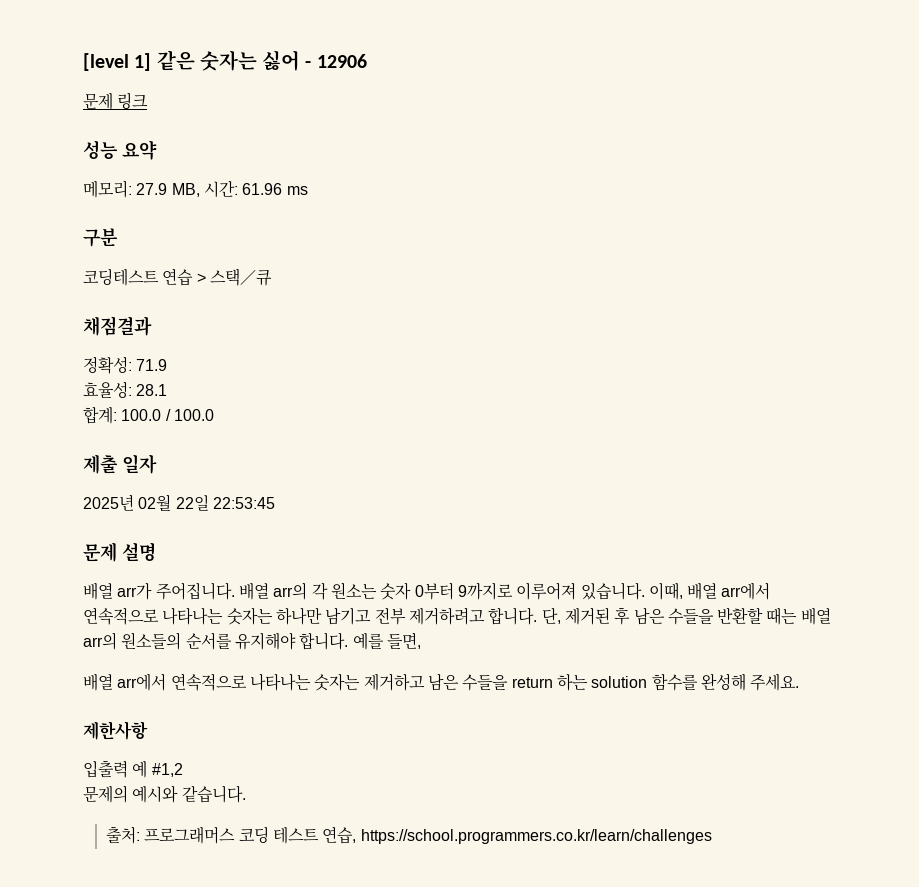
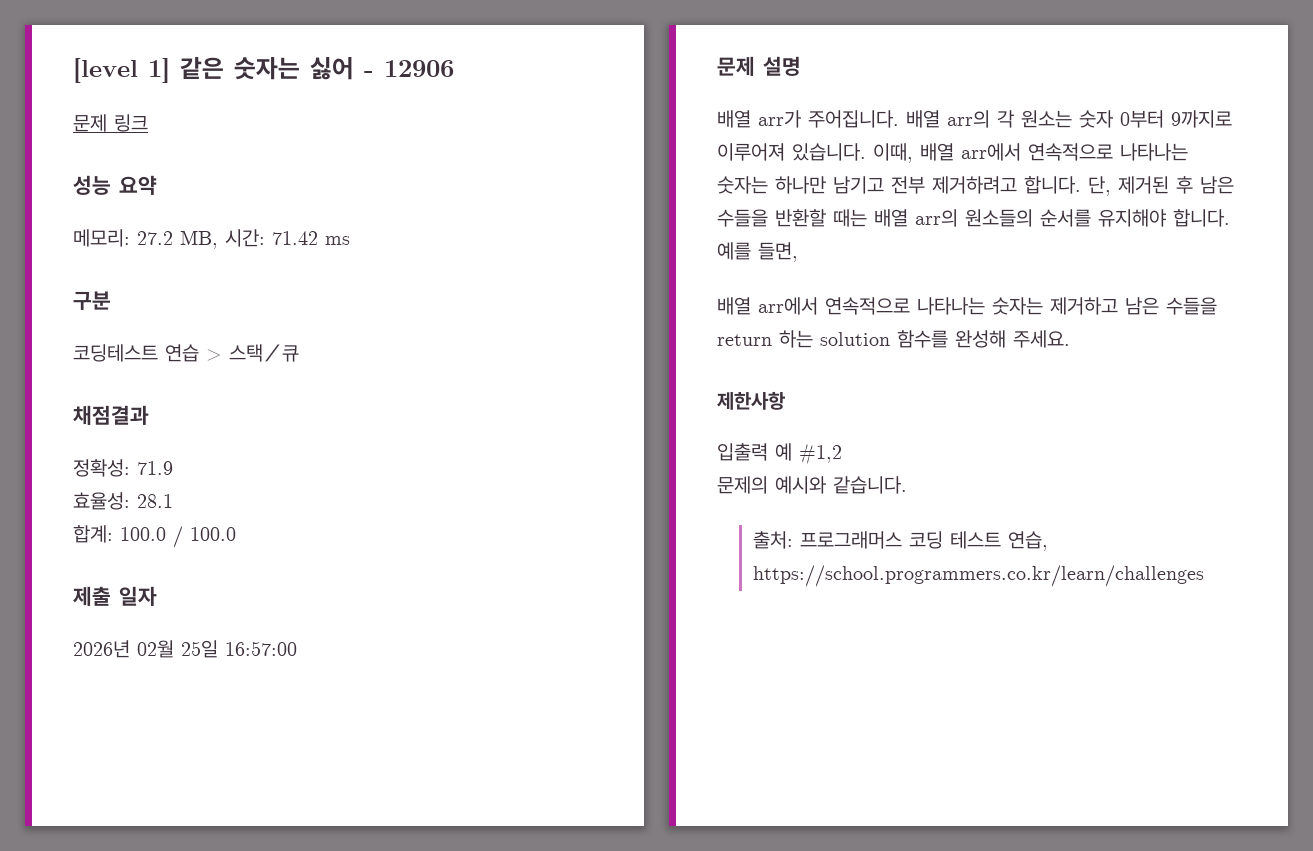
- 메모리: 27.9 MB, 시간: 61.96 ms
+ 메모리: 27.2 MB, 시간: 71.42 ms
- 2025년 02월 22일 22:53:45
+ 2026년 02월 25일 16:57:00

